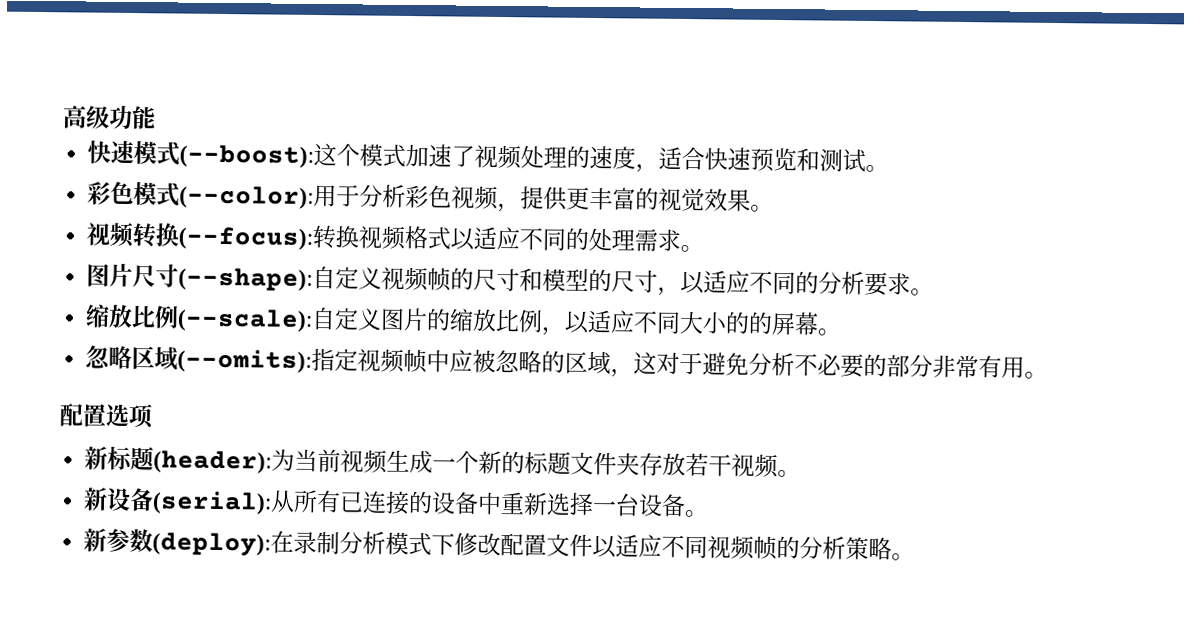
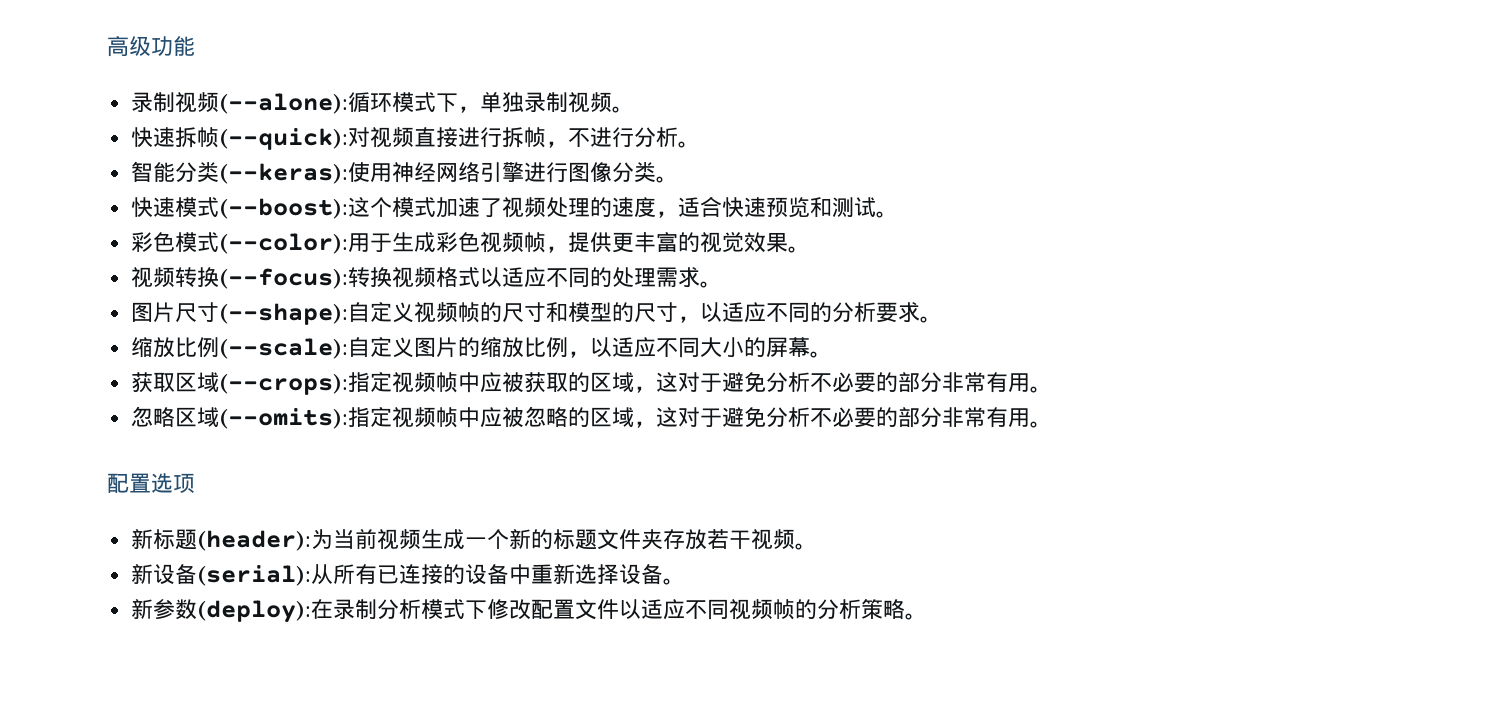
+ 录制视频(--alone):循环模式下，单独录制视频。
+ 快速拆帧(--quick):对视频直接进行拆帧，不进行分析。
+ 智能分类(--keras):使用神经网络引擎进行图像分类。
- 彩色模式(--color):用于分析彩色视频，提供更丰富的视觉效果。
+ 彩色模式(--color):用于生成彩色视频帧，提供更丰富的视觉效果。
- 缩放比例(--scale):自定义图片的缩放比例，以适应不同大小的的屏幕。
+ 缩放比例(--scale):自定义图片的缩放比例，以适应不同大小的屏幕。
+ 获取区域(--crops):指定视频帧中应被获取的区域，这对于避免分析不必要的部分非常有用。
- 新设备(serial):从所有已连接的设备中重新选择一台设备。
+ 新设备(serial):从所有已连接的设备中重新选择设备。

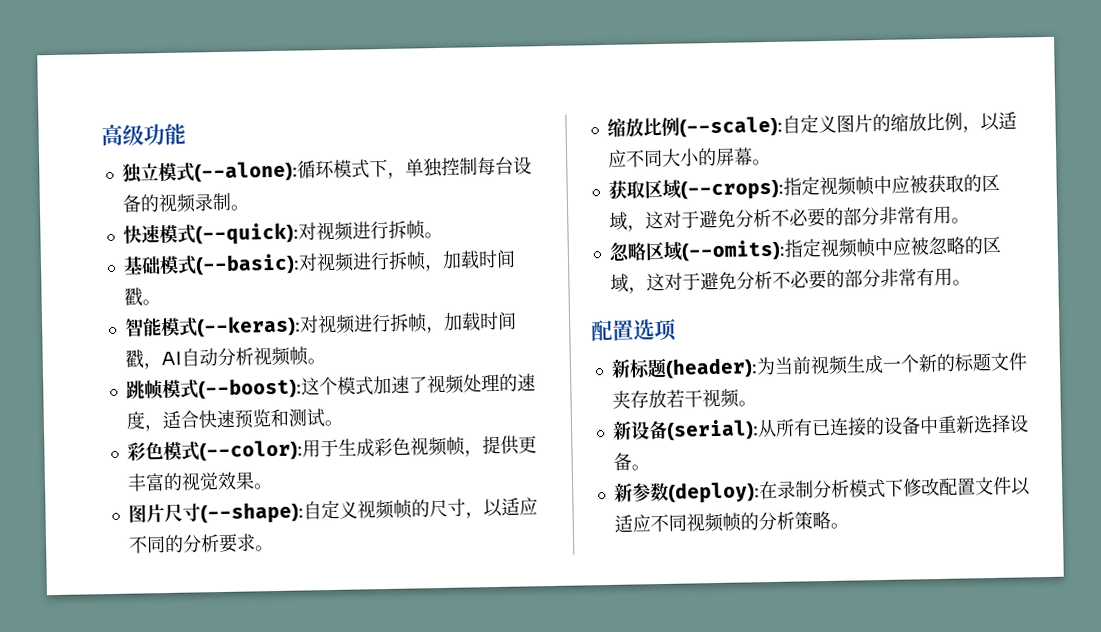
- 录制视频(--alone):循环模式下，单独录制视频。
- 快速拆帧(--quick):对视频直接进行拆帧，不进行分析。
- 智能分类(--keras):使用神经网络引擎进行图像分类。
- 快速模式(--boost):这个模式加速了视频处理的速度，适合快速预览和测试。
+ 独立模式(--alone):循环模式下，单独控制每台设备的视频录制。
+ 快速模式(--quick):对视频进行拆帧。
+ 基础模式(--basic):对视频进行拆帧，加载时间戳。
+ 智能模式(--keras):对视频进行拆帧，加载时间戳，AI自动分析视频帧。
+ 跳帧模式(--boost):这个模式加速了视频处理的速度，适合快速预览和测试。
- 视频转换(--focus):转换视频格式以适应不同的处理需求。
- 图片尺寸(--shape):自定义视频帧的尺寸和模型的尺寸，以适应不同的分析要求。
+ 图片尺寸(--shape):自定义视频帧的尺寸，以适应不同的分析要求。

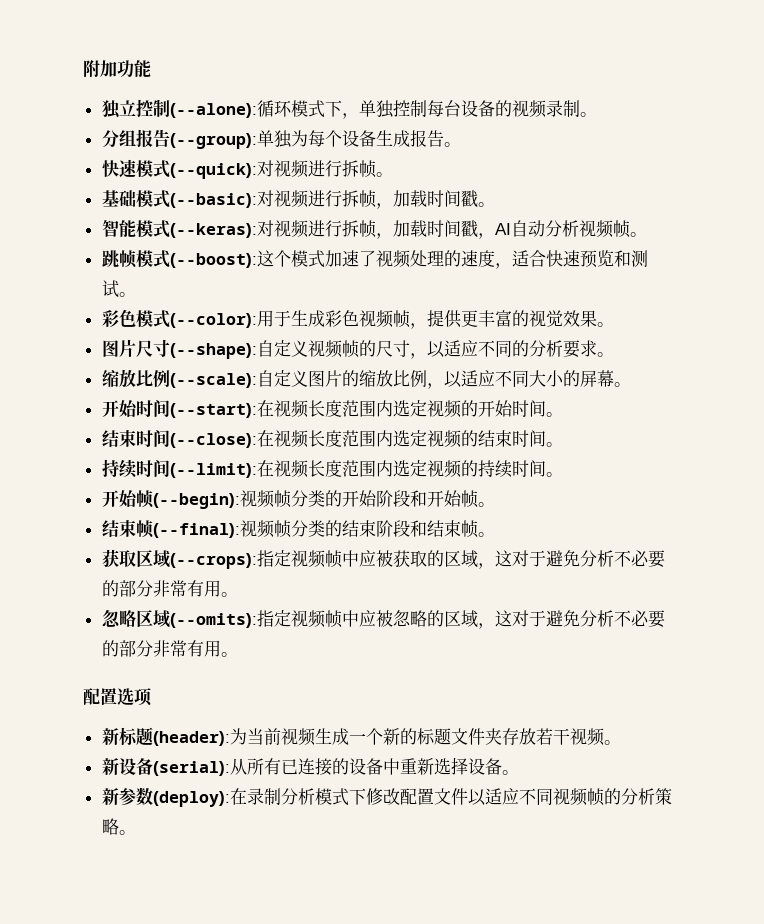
- 高级功能
+ 附加功能
- 独立模式(--alone):循环模式下，单独控制每台设备的视频录制。
+ 独立控制(--alone):循环模式下，单独控制每台设备的视频录制。
+ 分组报告(--group):单独为每个设备生成报告。
+ 开始时间(--start):在视频长度范围内选定视频的开始时间。
+ 结束时间(--close):在视频长度范围内选定视频的结束时间。
+ 持续时间(--limit):在视频长度范围内选定视频的持续时间。
+ 开始帧(--begin):视频帧分类的开始阶段和开始帧。
+ 结束帧(--final):视频帧分类的结束阶段和结束帧。

